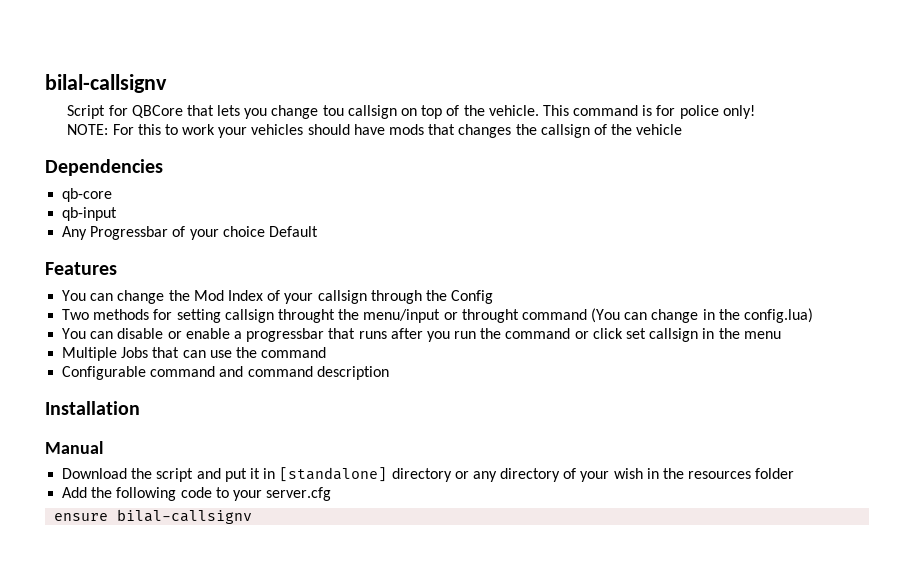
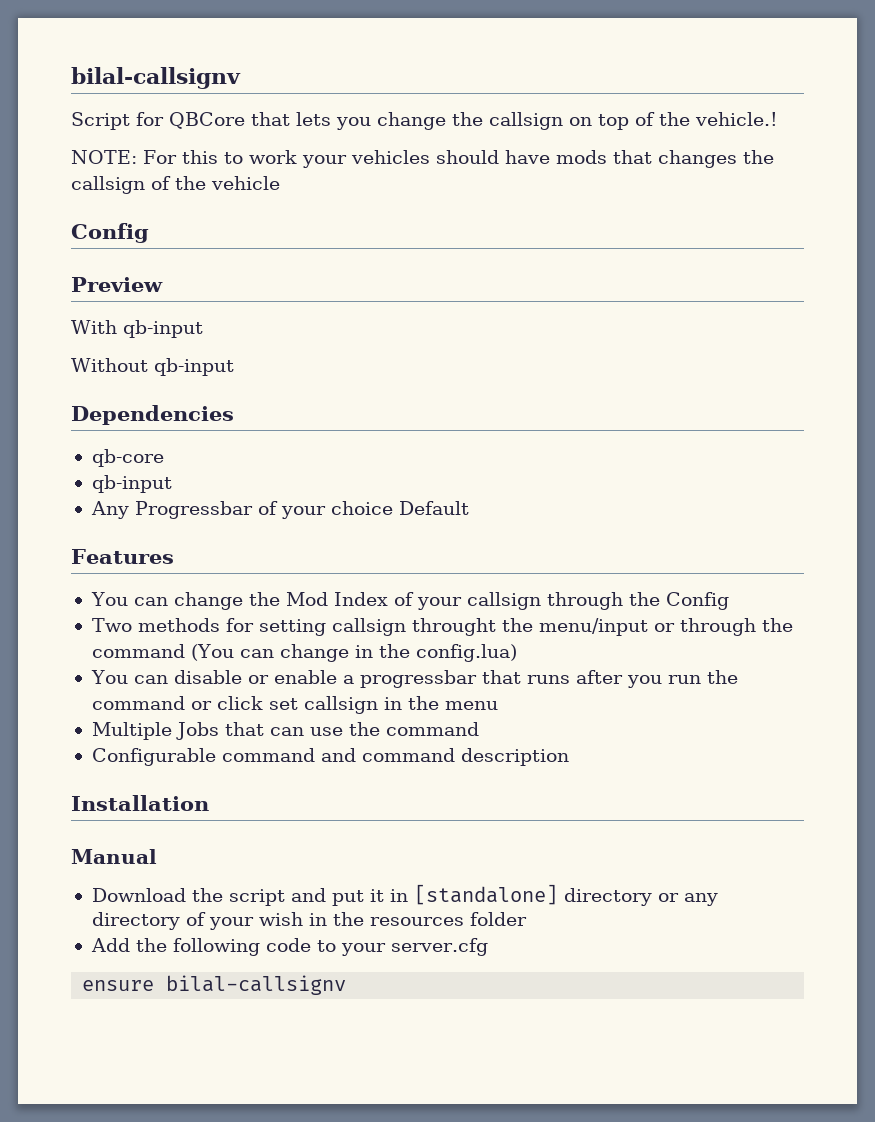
- Script for QBCore that lets you change tou callsign on top of the vehicle. This command is for police only!
+ Script for QBCore that lets you change the callsign on top of the vehicle.!
  NOTE: For this to work your vehicles should have mods that changes the callsign of the vehicle
+ Config
+ Preview
+ With qb-input
+ Without qb-input
- Two methods for setting callsign throught the menu/input or throught command (You can change in the config.lua)
+ Two methods for setting callsign throught the menu/input or through the command (You can change in the config.lua)

